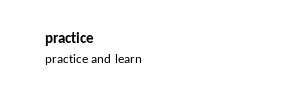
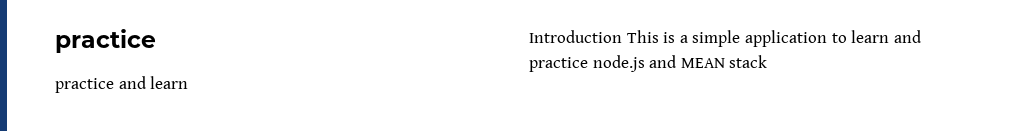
+ Introduction This is a simple application to learn and practice node.js and MEAN stack

